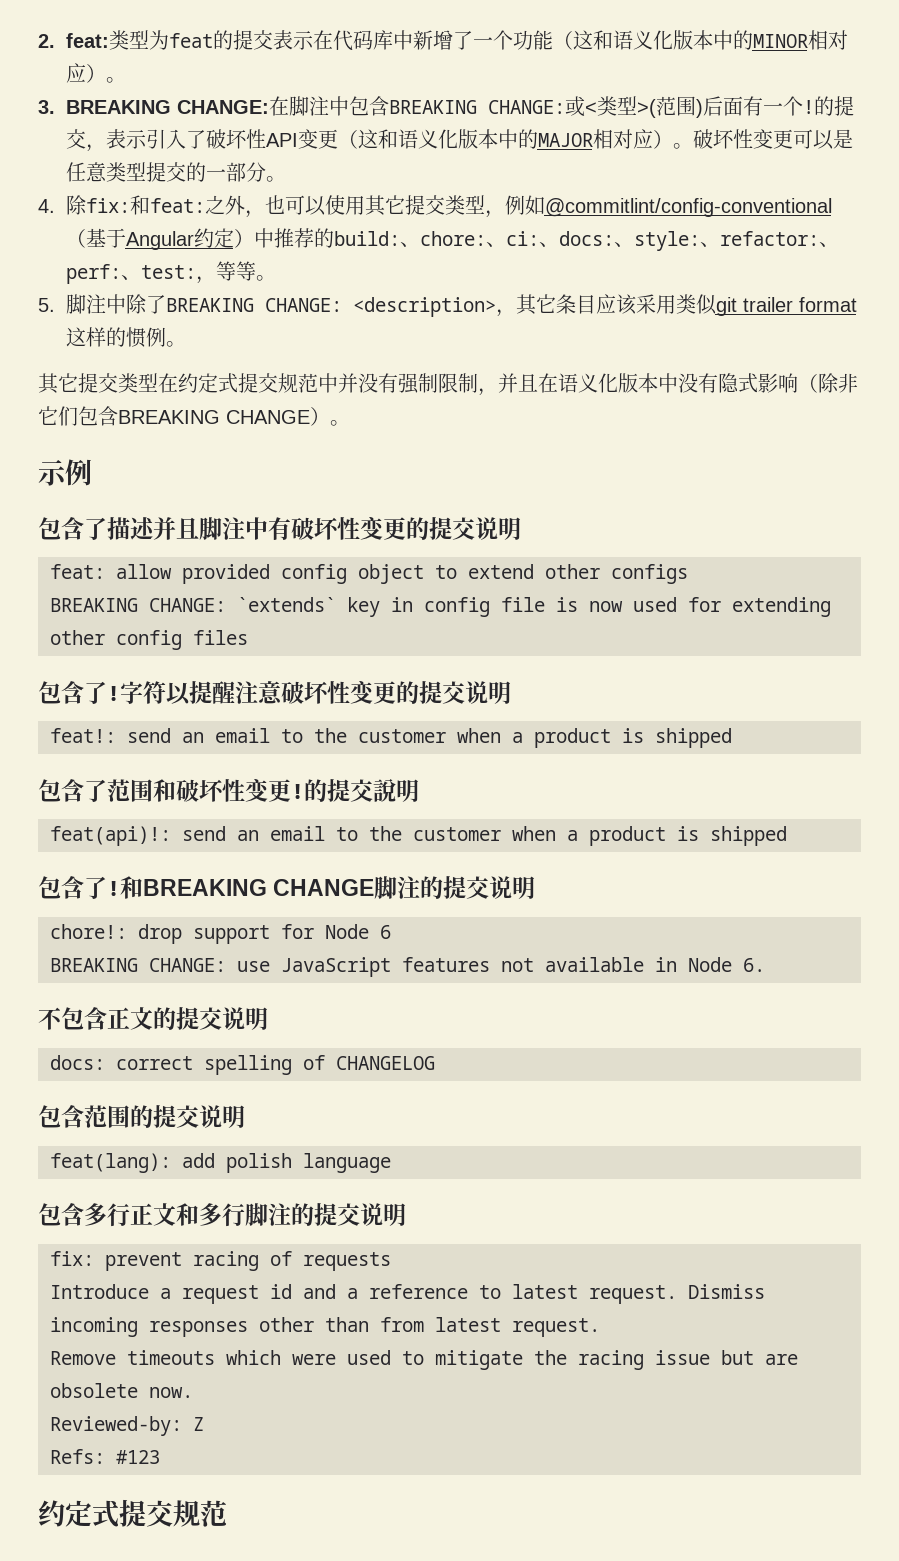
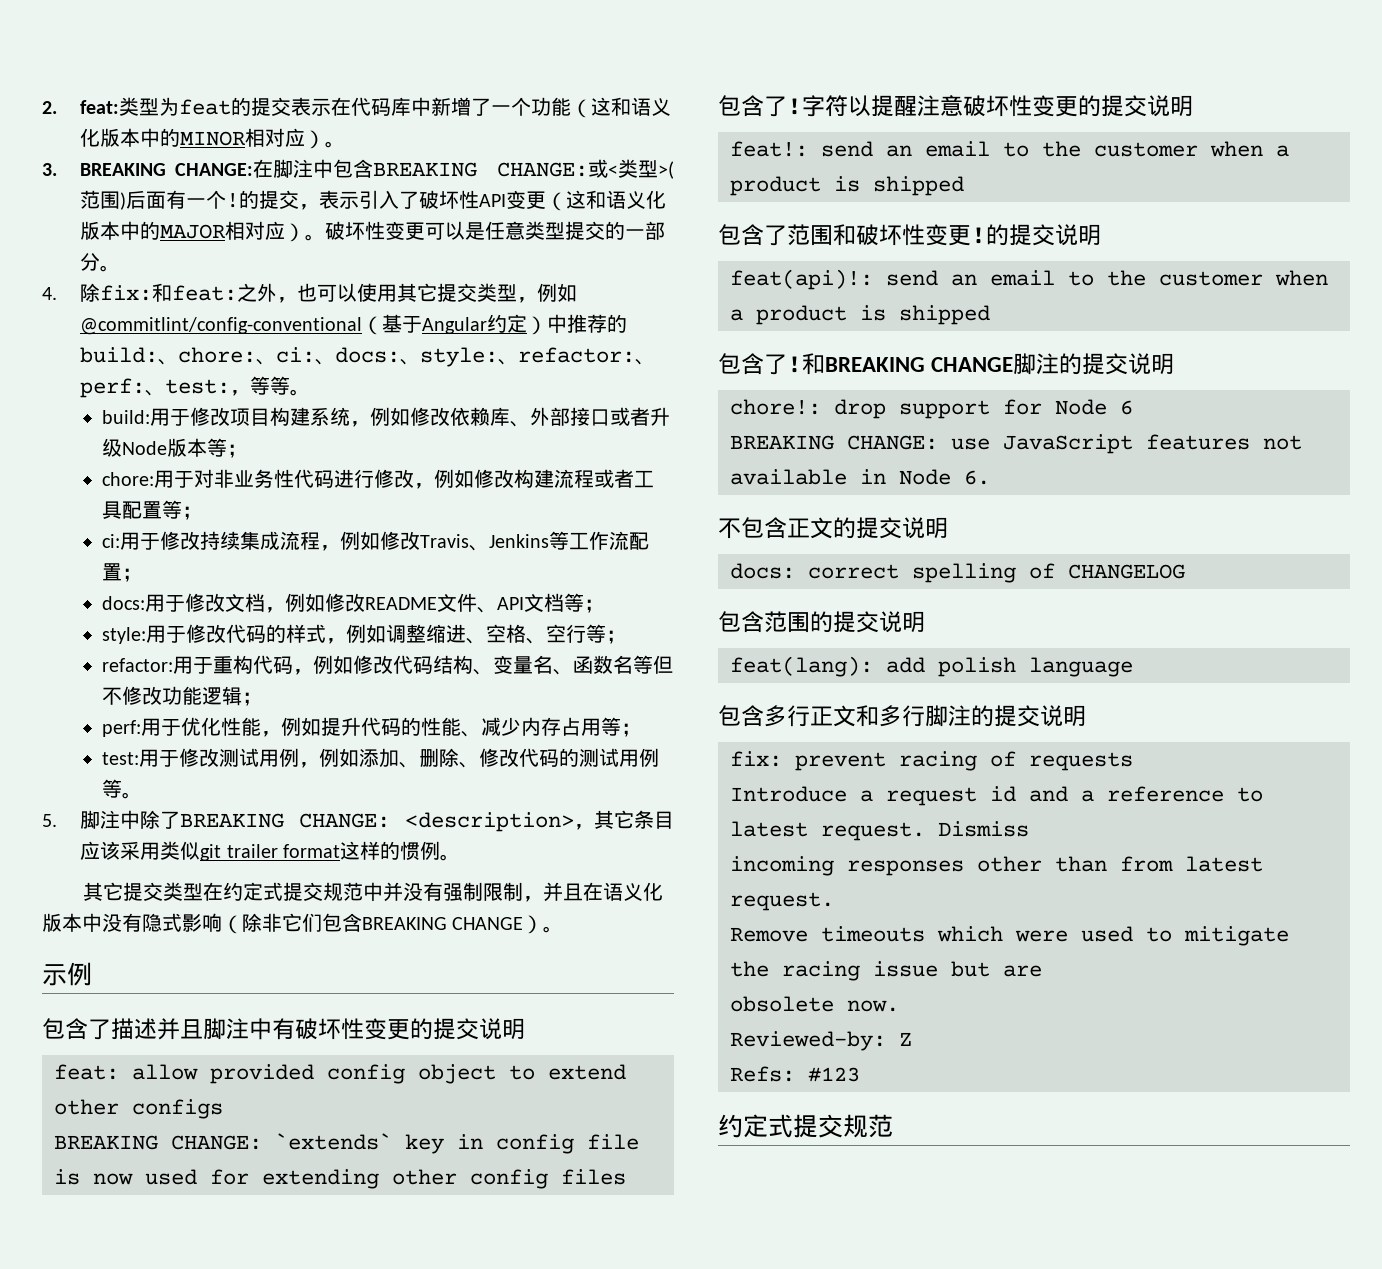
+ build:用于修改项目构建系统，例如修改依赖库、外部接口或者升级Node版本等；
+ chore:用于对非业务性代码进行修改，例如修改构建流程或者工具配置等；
+ ci:用于修改持续集成流程，例如修改Travis、Jenkins等工作流配置；
+ docs:用于修改文档，例如修改README文件、API文档等；
+ style:用于修改代码的样式，例如调整缩进、空格、空行等；
+ refactor:用于重构代码，例如修改代码结构、变量名、函数名等但不修改功能逻辑；
+ perf:用于优化性能，例如提升代码的性能、减少内存占用等；
+ test:用于修改测试用例，例如添加、删除、修改代码的测试用例等。
- 包含了范围和破坏性变更!的提交說明
+ 包含了范围和破坏性变更!的提交说明

